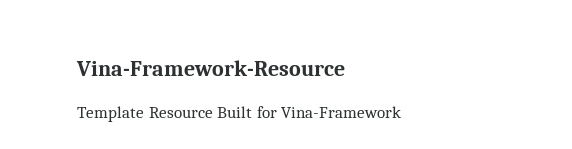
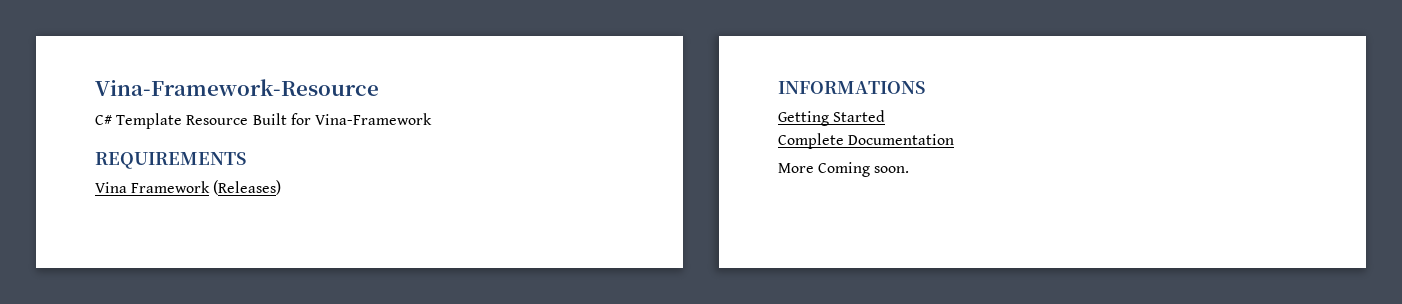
- Template Resource Built for Vina-Framework
+ C# Template Resource Built for Vina-Framework
+ REQUIREMENTS
+ Vina Framework (Releases)
+ INFORMATIONS
+ Getting Started
+ Complete Documentation
+ More Coming soon.

